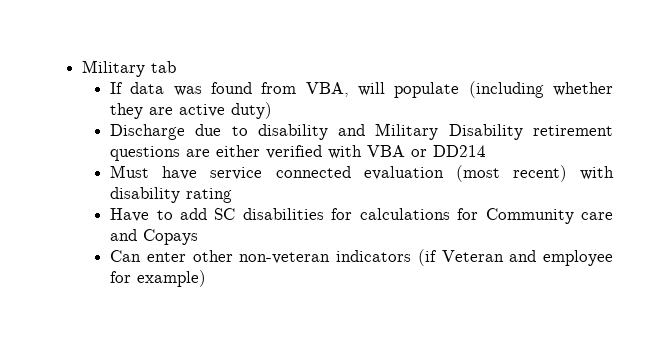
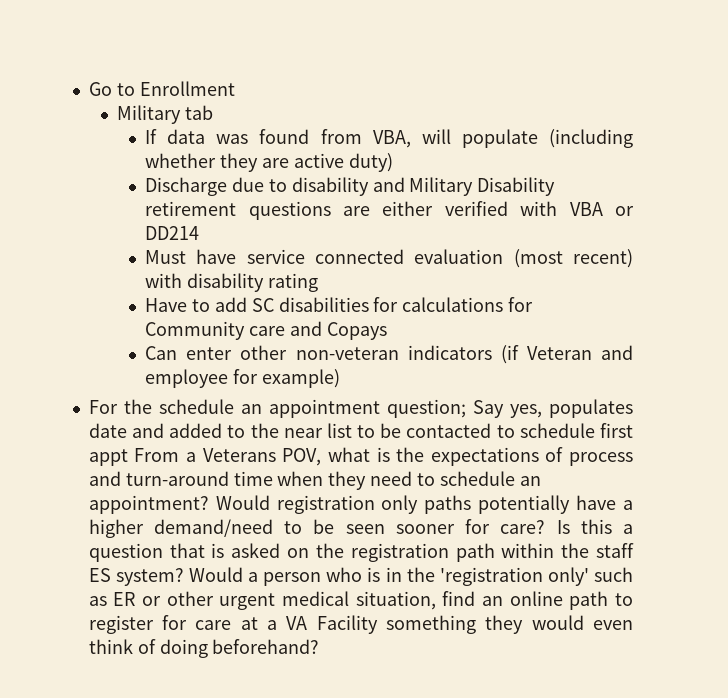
+ Go to Enrollment
+ For the schedule an appointment question; Say yes, populates date and added to the near list to be contacted to schedule first appt From a Veterans POV, what is the expectations of process and turn-around time when they need to schedule an appointment? Would registration only paths potentially have a higher demand/need to be seen sooner for care? Is this a question that is asked on the registration path within the staff ES system? Would a person who is in the 'registration only' such as ER or other urgent medical situation, find an online path to register for care at a VA Facility something they would even think of doing beforehand?

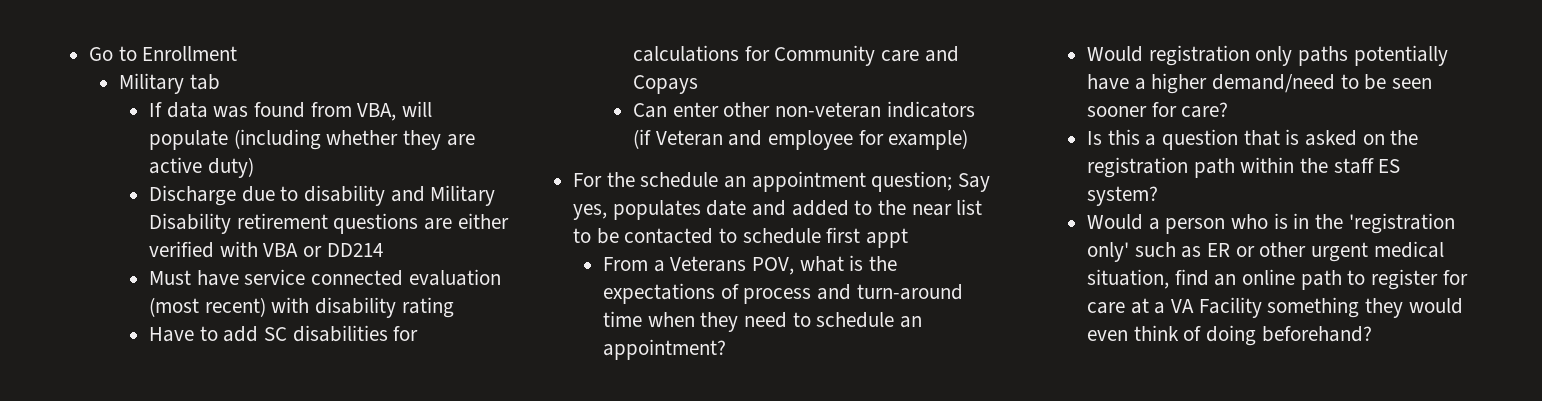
- Say yes, populates date and added to the near list to be contacted to schedule first appt From a Veterans POV, what is the expectations of process and turn-around time when they need to schedule an appointment? Would registration only paths potentially have a higher demand/need to be seen sooner for care? Is this a question that is asked on the registration path within the staff ES system? Would a person who is in the 'registration only' such as ER or other urgent medical situation, find an online path to register for care at a VA Facility something they would even think of doing beforehand?
+ Say yes, populates date and added to the near list to be contacted to schedule first appt
+ From a Veterans POV, what is the expectations of process and turn-around time when they need to schedule an appointment?
+ Would registration only paths potentially have a higher demand/need to be seen sooner for care?
+ Is this a question that is asked on the registration path within the staff ES system?
+ Would a person who is in the 'registration only' such as ER or other urgent medical situation, find an online path to register for care at a VA Facility something they would even think of doing beforehand?

